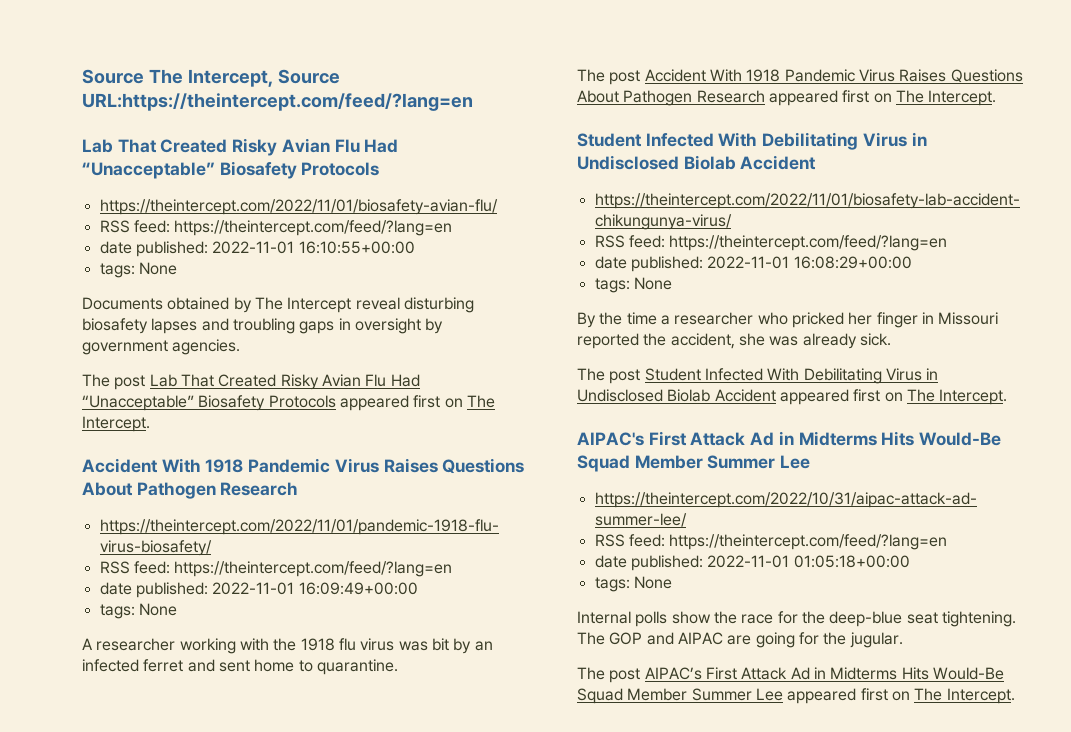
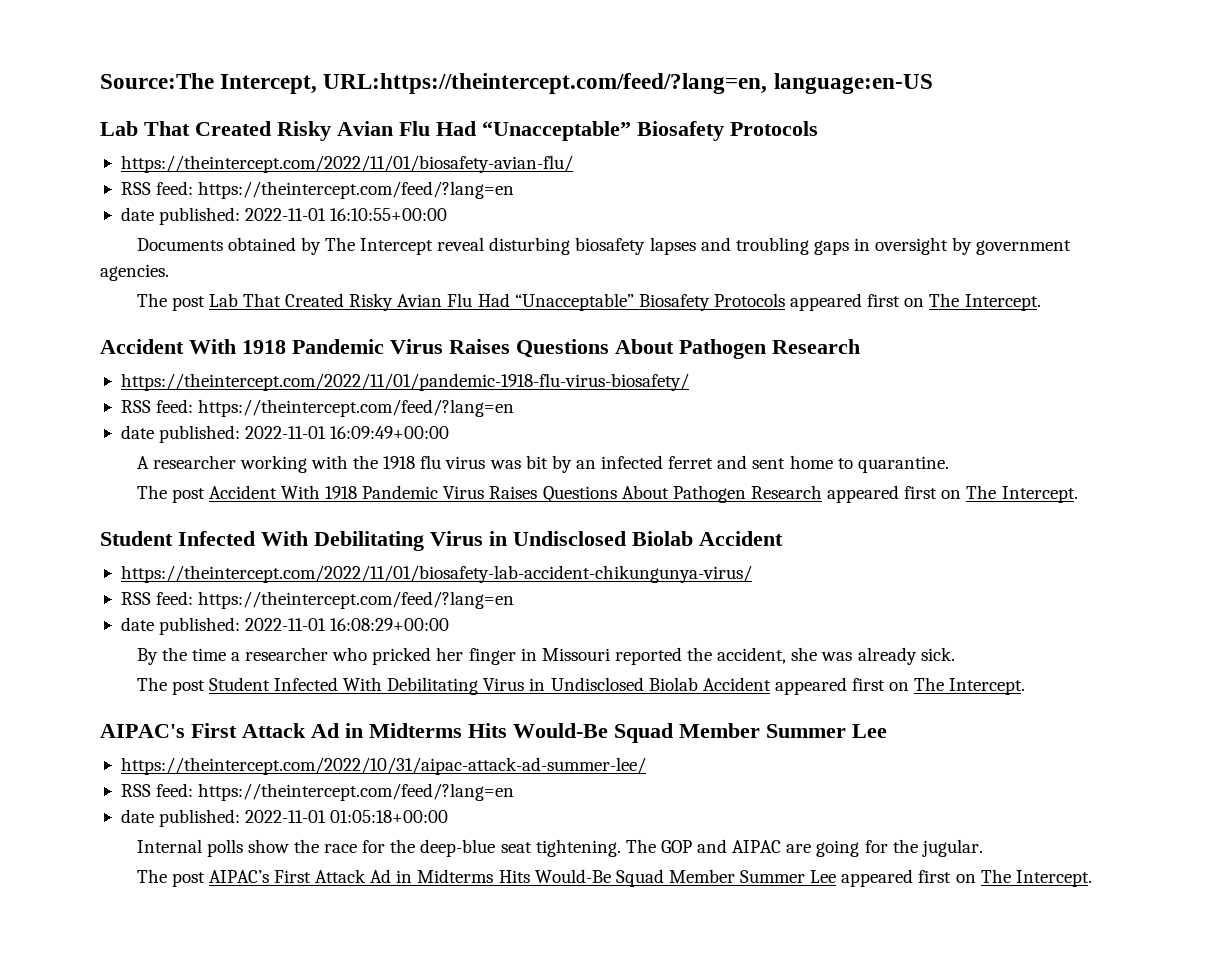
- Source The Intercept, Source URL:https://theintercept.com/feed/?lang=en
+ Source:The Intercept, URL:https://theintercept.com/feed/?lang=en, language:en-US
  date published: 2022-11-01 16:10:55+00:00
- tags: None
  date published: 2022-11-01 16:09:49+00:00
- tags: None
  date published: 2022-11-01 16:08:29+00:00
- tags: None
  date published: 2022-11-01 01:05:18+00:00
- tags: None

